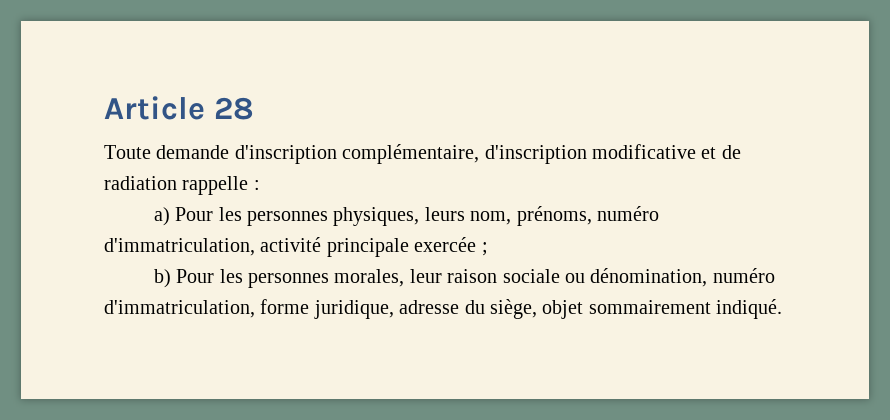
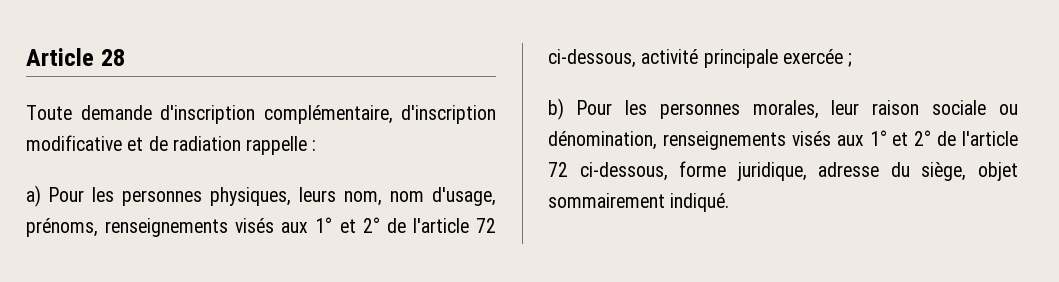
- a) Pour les personnes physiques, leurs nom, prénoms, numéro d'immatriculation, activité principale exercée ;
+ a) Pour les personnes physiques, leurs nom, nom d'usage, prénoms, renseignements visés aux 1° et 2° de l'article 72 ci-dessous, activité principale exercée ;
- b) Pour les personnes morales, leur raison sociale ou dénomination, numéro d'immatriculation, forme juridique, adresse du siège, objet sommairement indiqué.
+ b) Pour les personnes morales, leur raison sociale ou dénomination, renseignements visés aux 1° et 2° de l'article 72 ci-dessous, forme juridique, adresse du siège, objet sommairement indiqué.

